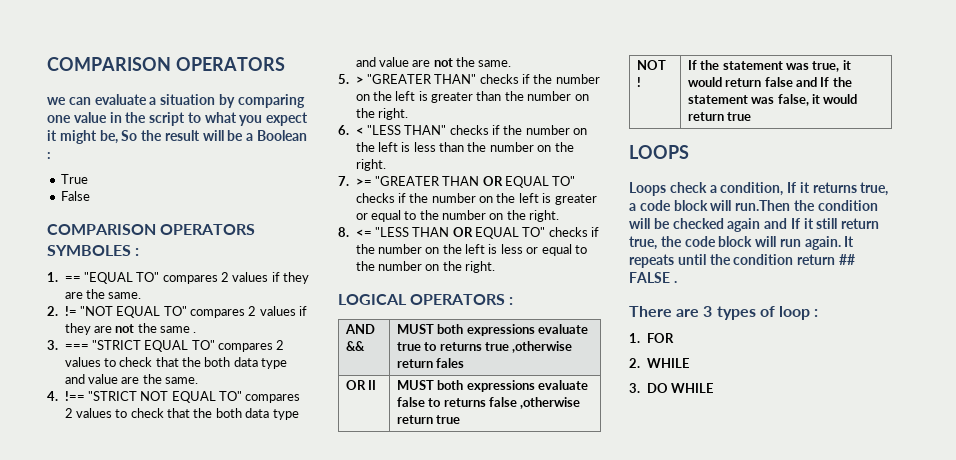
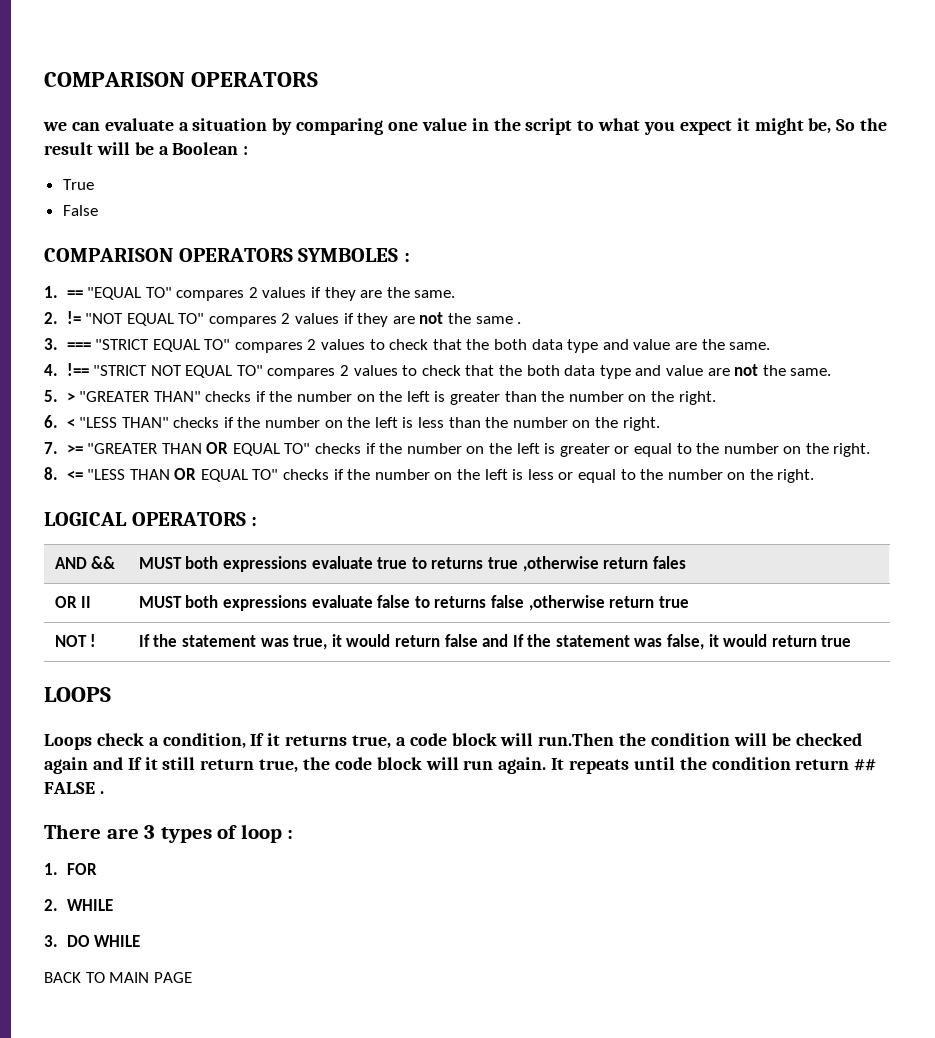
+ BACK TO MAIN PAGE

